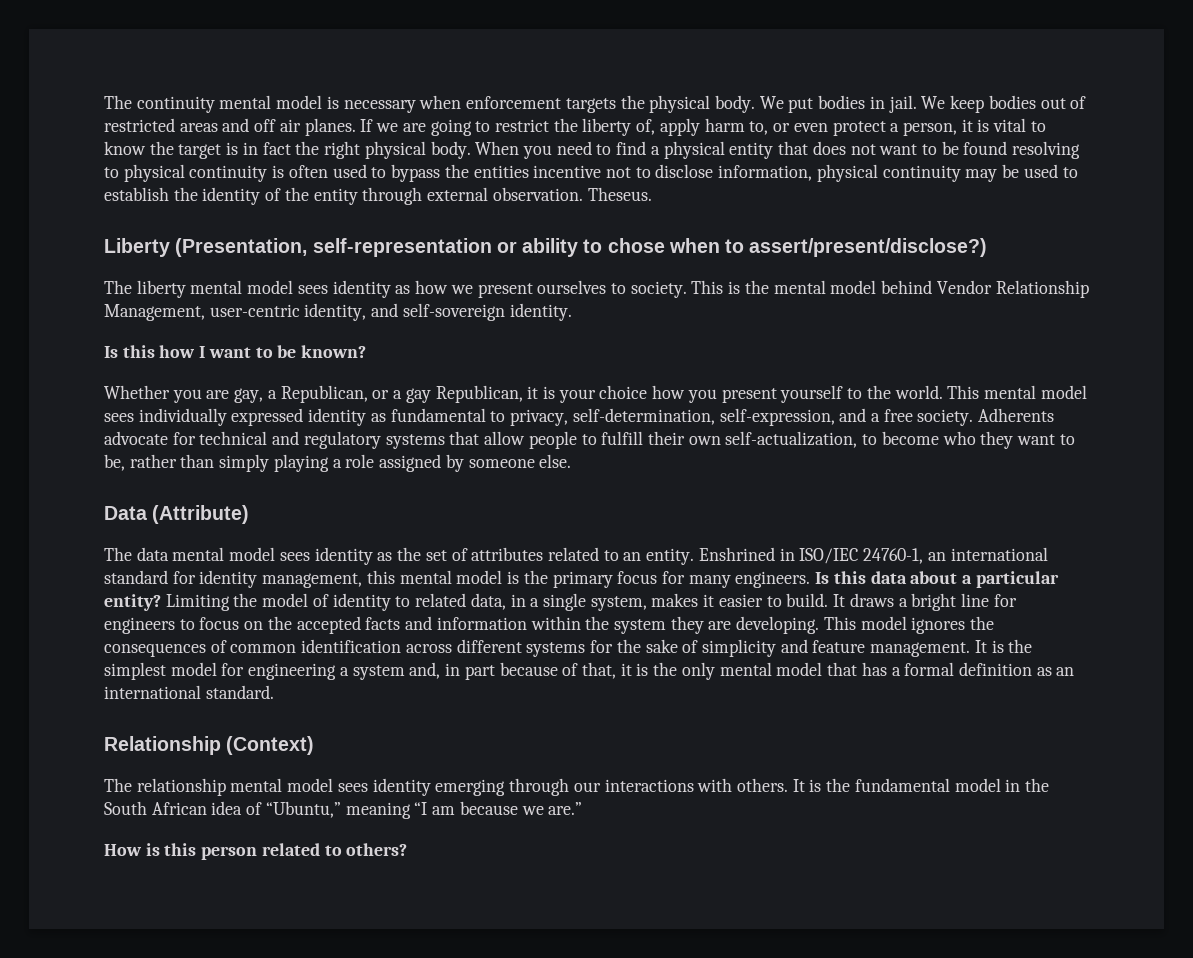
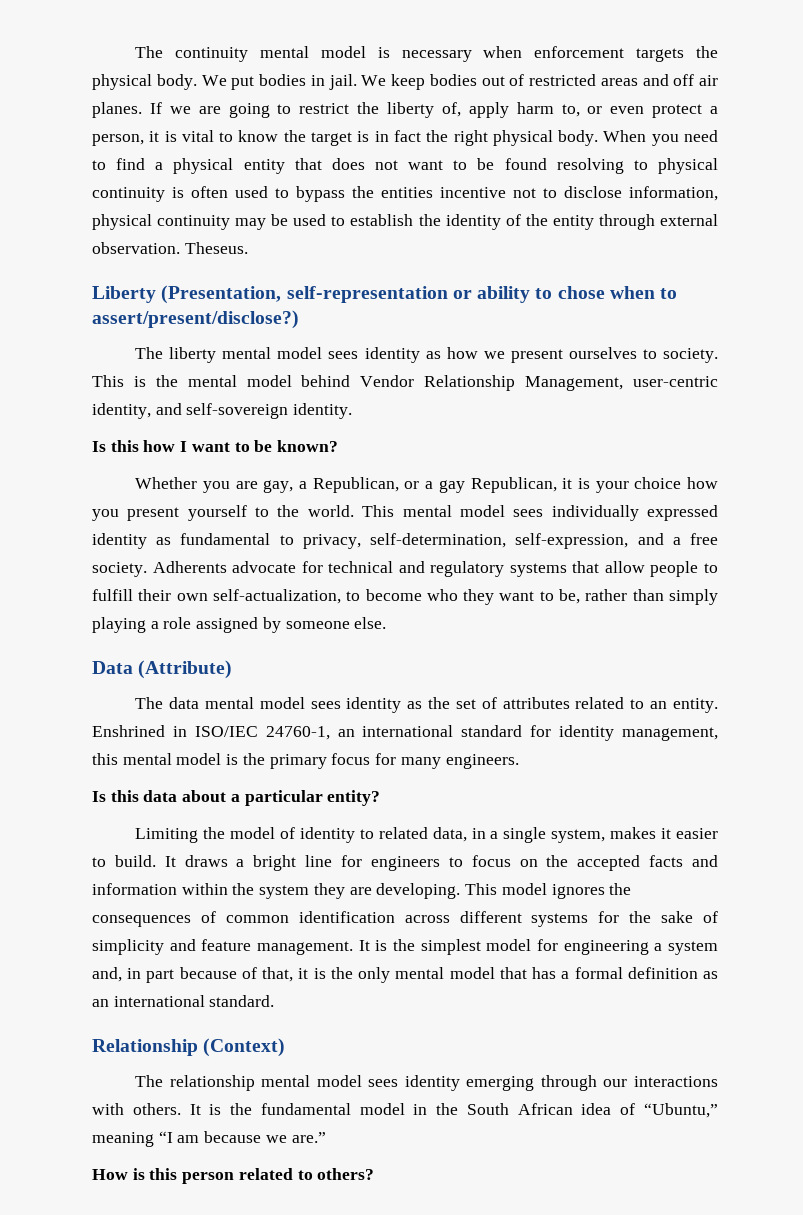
- Enshrined in ISO/IEC 24760-1, an international standard for identity management, this mental model is the primary focus for many engineers. Is this data about a particular entity? Limiting the model of identity to related data, in a single system, makes it easier to build.
+ Enshrined in ISO/IEC 24760-1, an international standard for identity management, this mental model is the primary focus for many engineers.
+ Is this data about a particular entity?
+ Limiting the model of identity to related data, in a single system, makes it easier to build.

